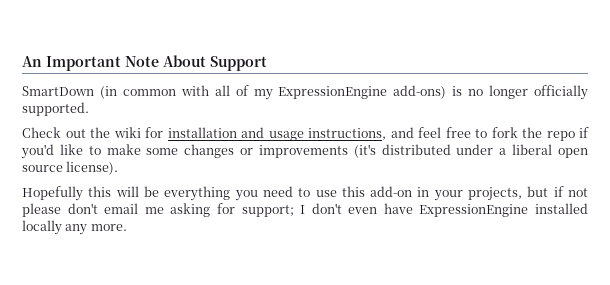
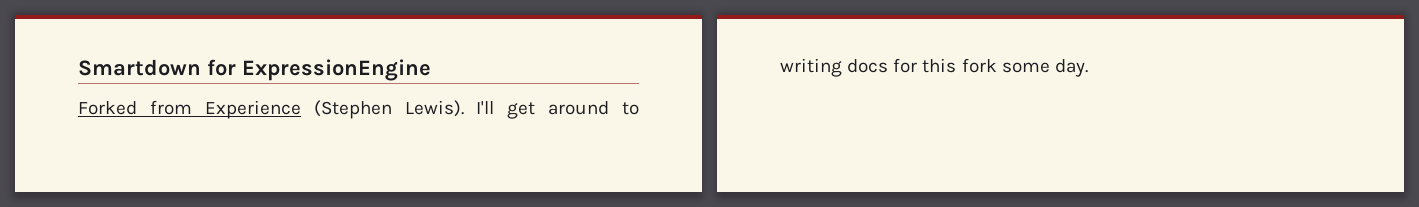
- An Important Note About Support
- SmartDown (in common with all of my ExpressionEngine add-ons) is no longer officially supported.
- Check out the wiki for installation and usage instructions, and feel free to fork the repo if you'd like to make some changes or improvements (it's distributed under a liberal open source license).
- Hopefully this will be everything you need to use this add-on in your projects, but if not please don't email me asking for support; I don't even have ExpressionEngine installed locally any more.
+ Smartdown for ExpressionEngine
+ Forked from Experience (Stephen Lewis). I'll get around to writing docs for this fork some day.

